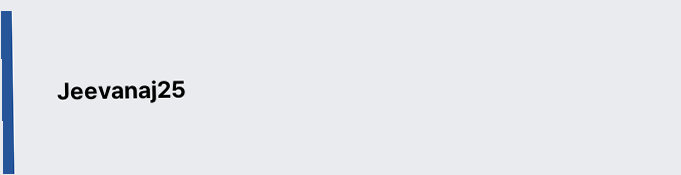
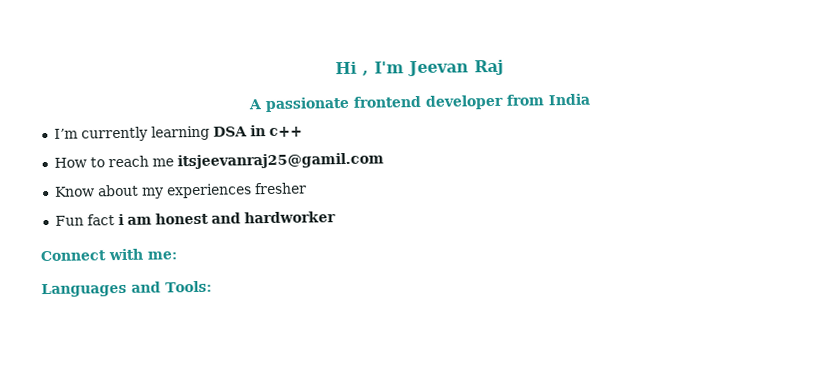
- Jeevanaj25
+ Hi , I'm Jeevan Raj
+ A passionate frontend developer from India
+ I’m currently learning DSA in c++
+ How to reach me itsjeevanraj25@gamil.com
+ Know about my experiences fresher
+ Fun fact i am honest and hardworker
+ Connect with me:
+ Languages and Tools:

